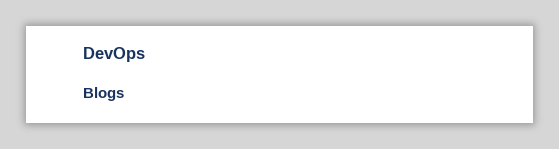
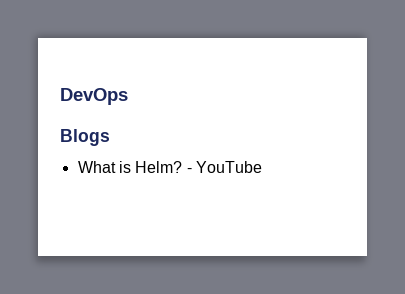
+ What is Helm? - YouTube

